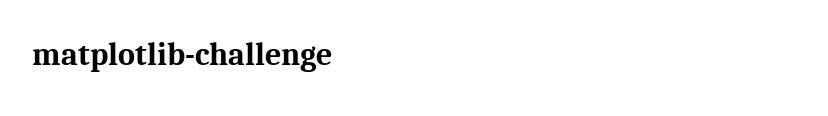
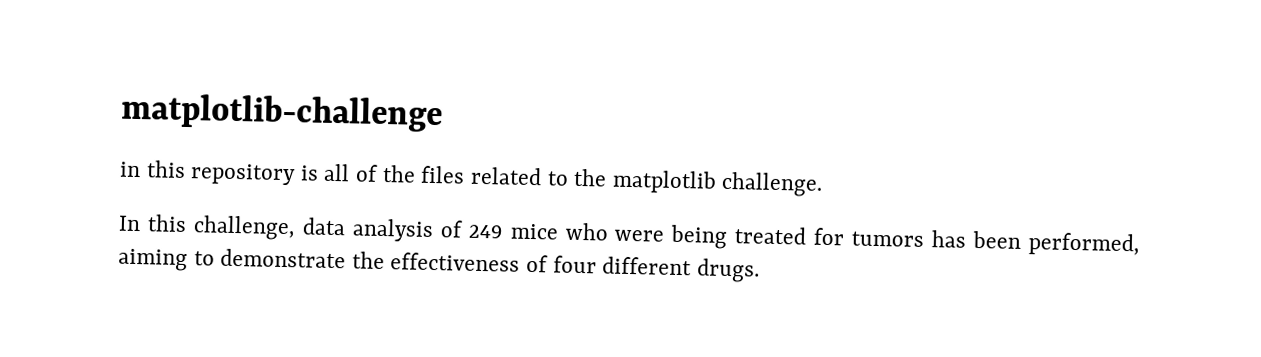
+ in this repository is all of the files related to the matplotlib challenge.
+ In this challenge, data analysis of 249 mice who were being treated for tumors has been performed, aiming to demonstrate the effectiveness of four different drugs.

